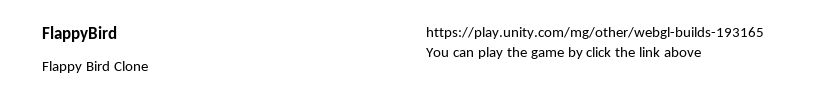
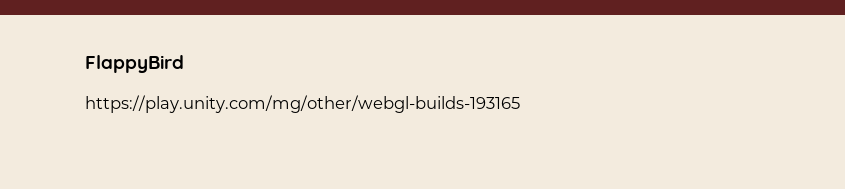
- Flappy Bird Clone https://play.unity.com/mg/other/webgl-builds-193165 You can play the game by click the link above
+ https://play.unity.com/mg/other/webgl-builds-193165

